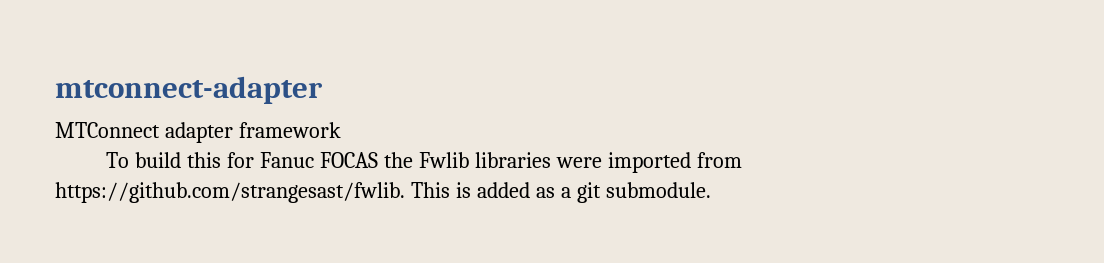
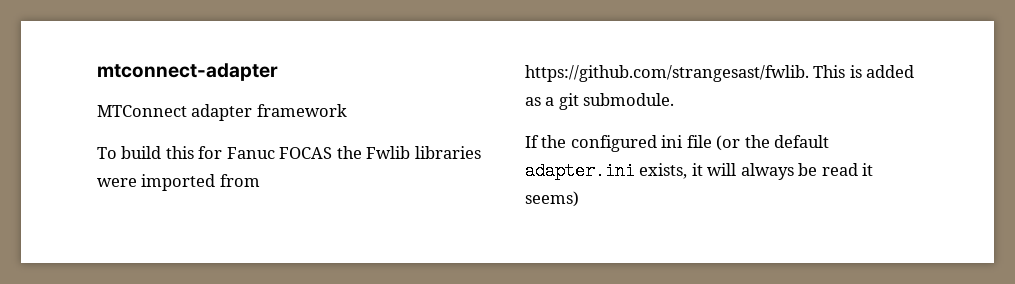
+ If the configured ini file (or the default adapter.ini exists, it will always be read it seems)

